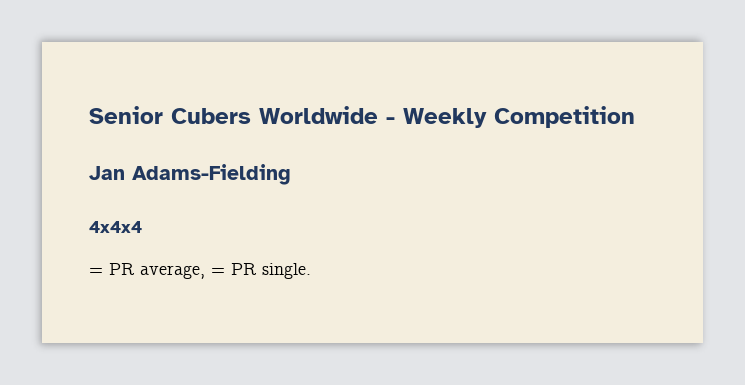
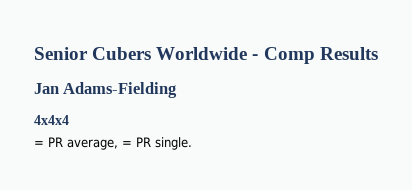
- Senior Cubers Worldwide - Weekly Competition
+ Senior Cubers Worldwide - Comp Results

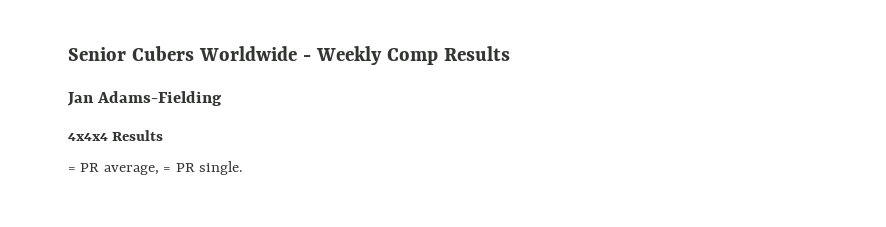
- Senior Cubers Worldwide - Comp Results
+ Senior Cubers Worldwide - Weekly Comp Results
- 4x4x4
+ 4x4x4 Results

